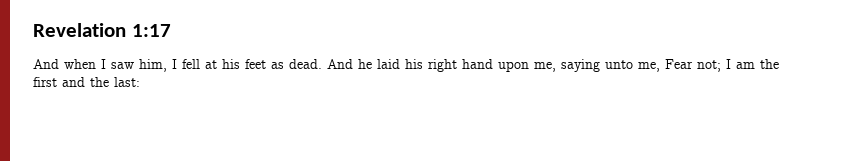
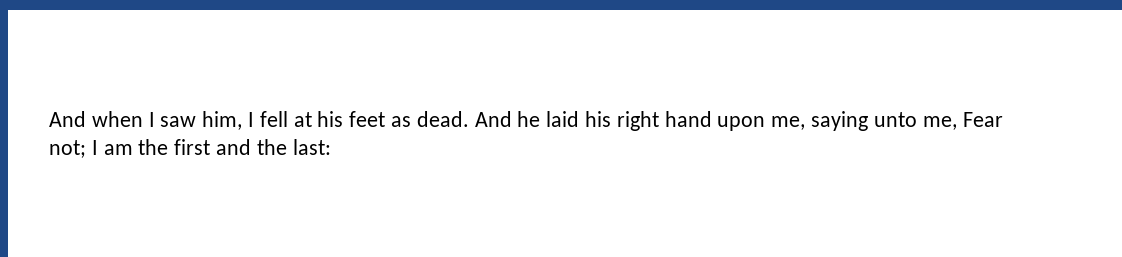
- Revelation 1:17

